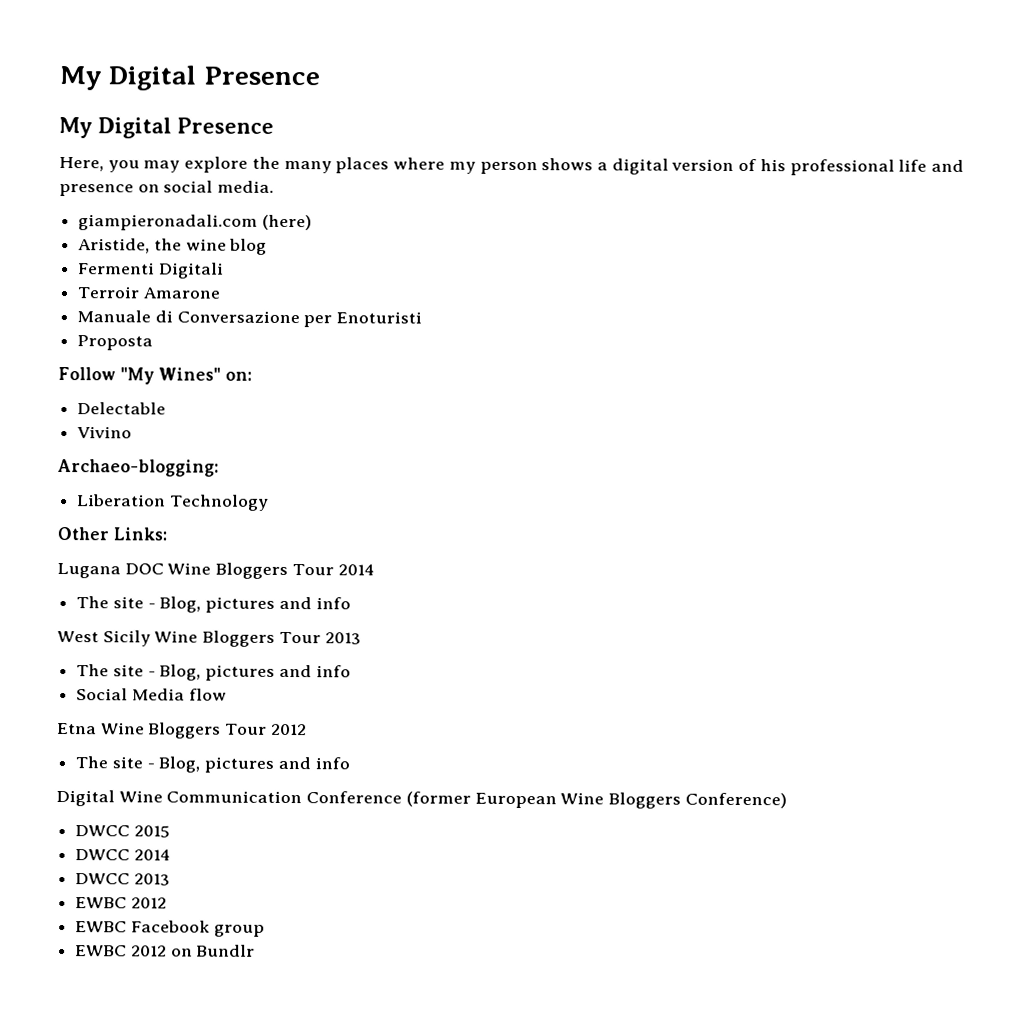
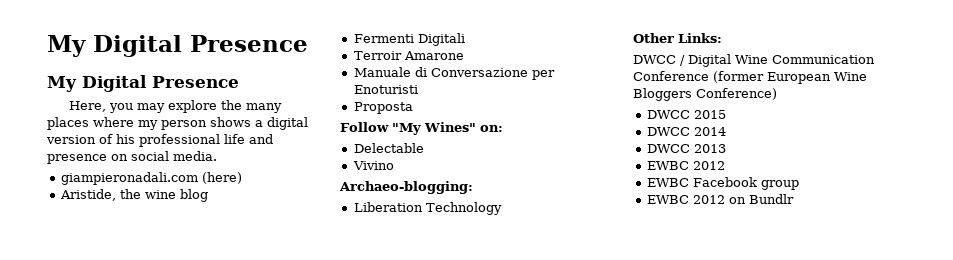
- Lugana DOC Wine Bloggers Tour 2014
- The site - Blog, pictures and info
- West Sicily Wine Bloggers Tour 2013
- The site - Blog, pictures and info
- Social Media flow
- Etna Wine Bloggers Tour 2012
- The site - Blog, pictures and info
- Digital Wine Communication Conference (former European Wine Bloggers Conference)
+ DWCC / Digital Wine Communication Conference (former European Wine Bloggers Conference)

